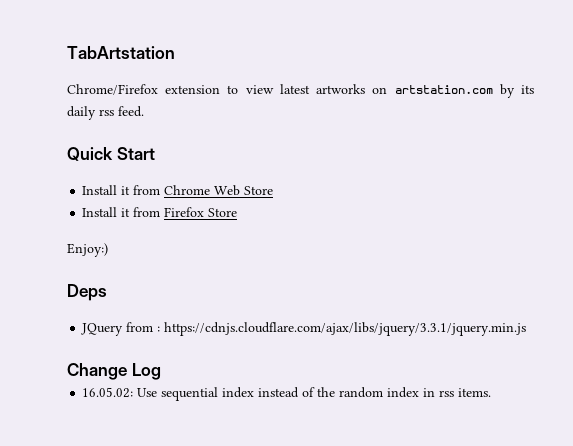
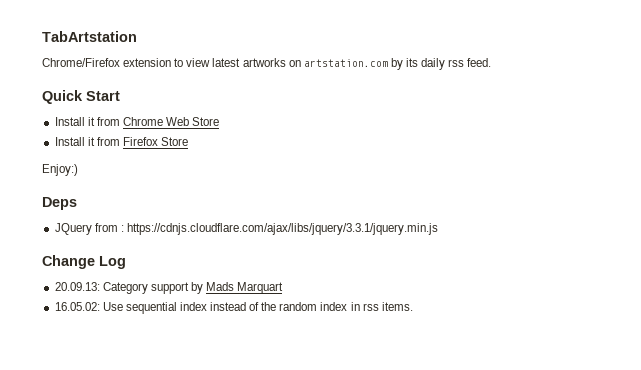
+ 20.09.13: Category support by Mads Marquart

